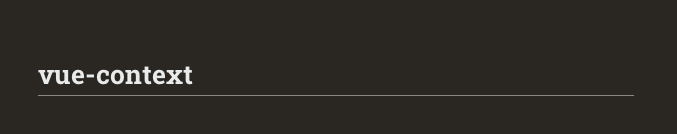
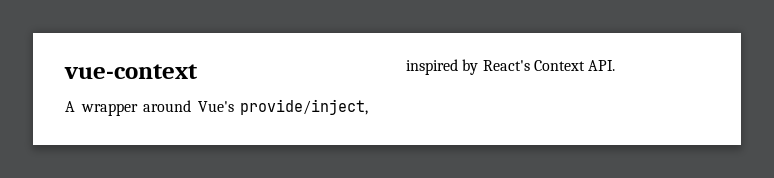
+ A wrapper around Vue's provide/inject, inspired by React's Context API.

